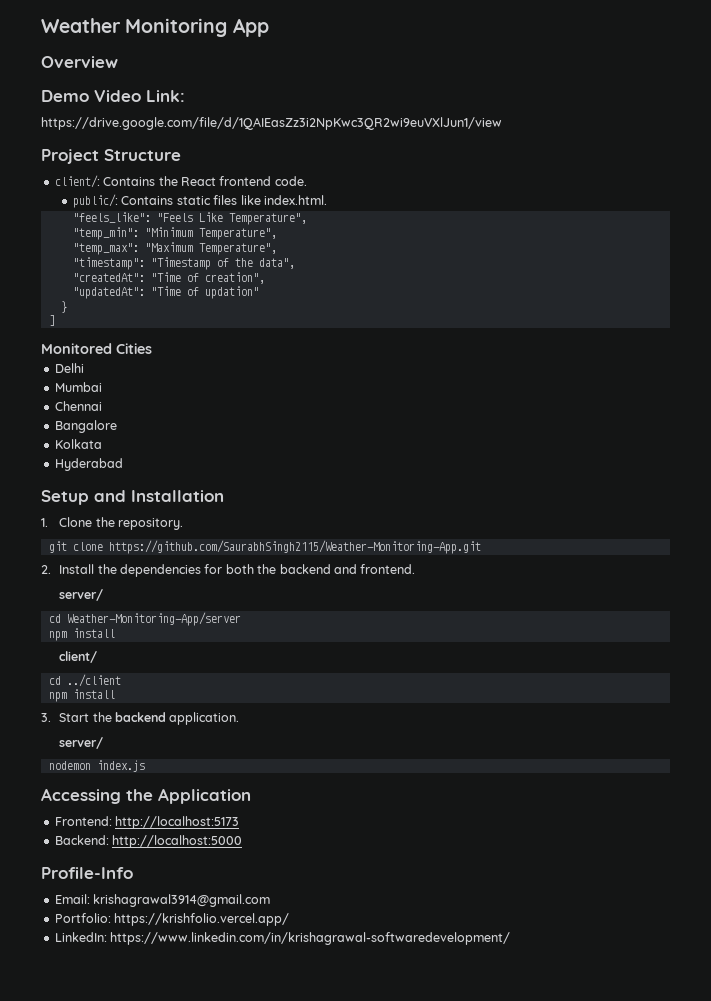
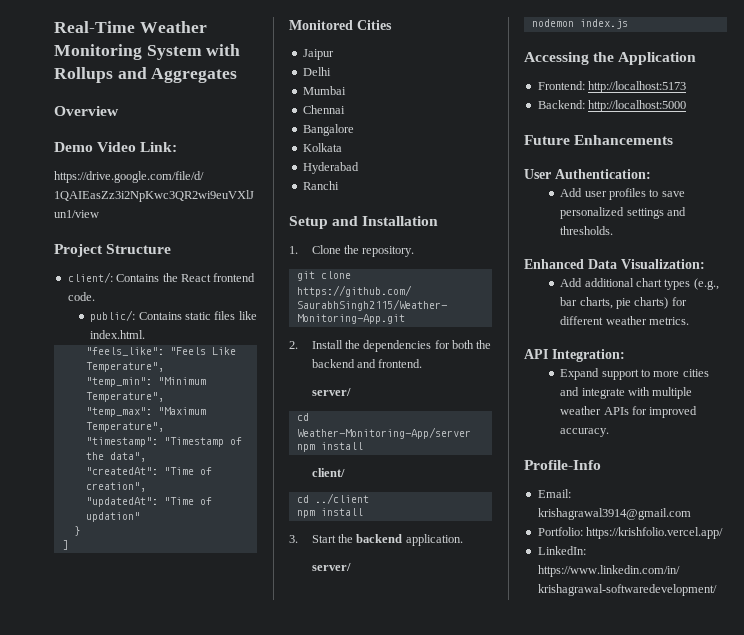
- Weather Monitoring App
+ Real-Time Weather Monitoring System with Rollups and Aggregates
+ Jaipur
+ Ranchi
+ Future Enhancements
+ User Authentication:
+ Add user profiles to save personalized settings and thresholds.
+ Enhanced Data Visualization:
+ Add additional chart types (e.g., bar charts, pie charts) for different weather metrics.
+ API Integration:
+ Expand support to more cities and integrate with multiple weather APIs for improved accuracy.

